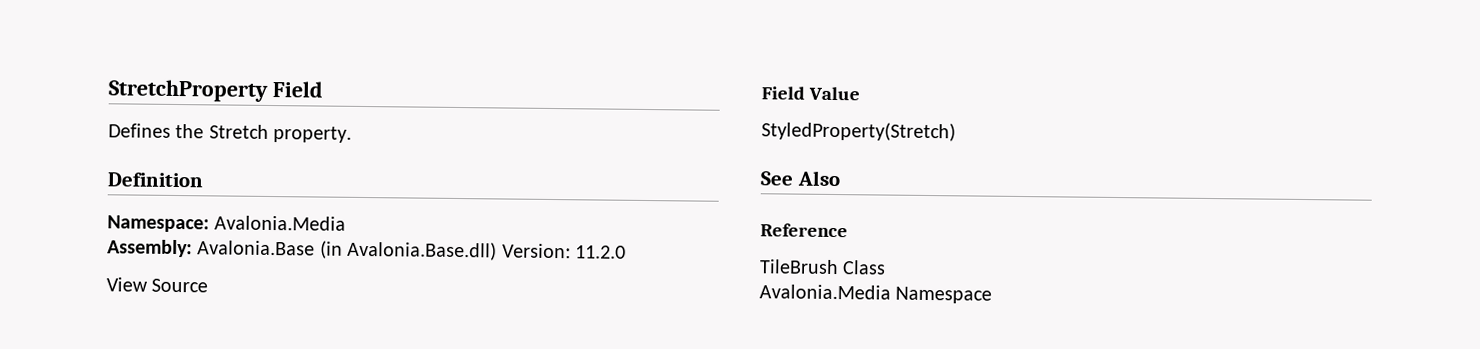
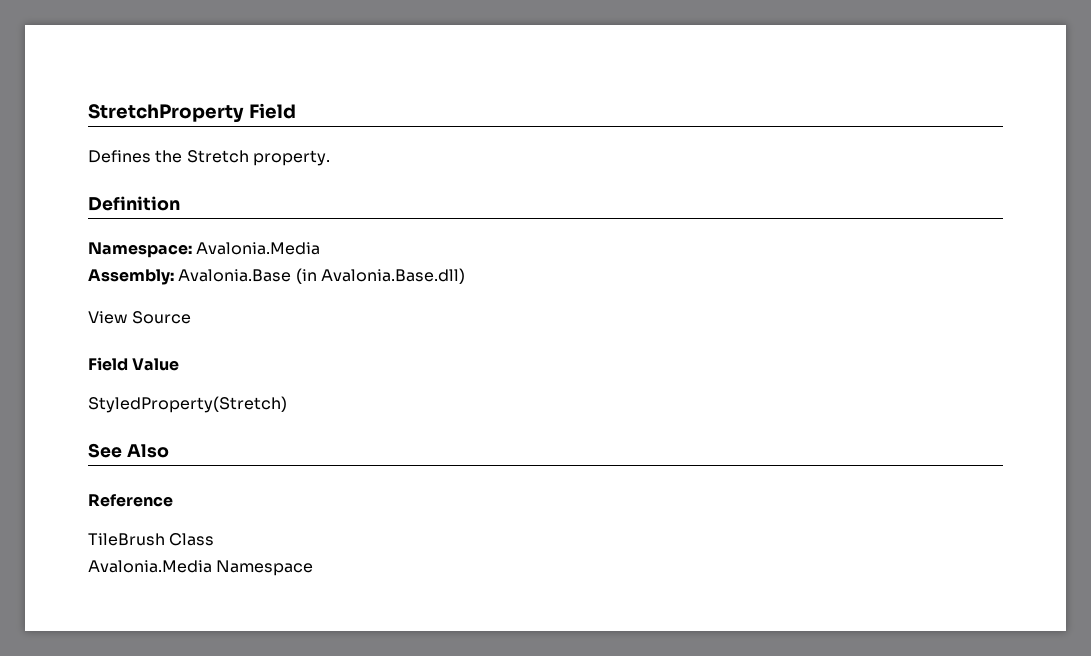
- Assembly: Avalonia.Base (in Avalonia.Base.dll) Version: 11.2.0
+ Assembly: Avalonia.Base (in Avalonia.Base.dll)

